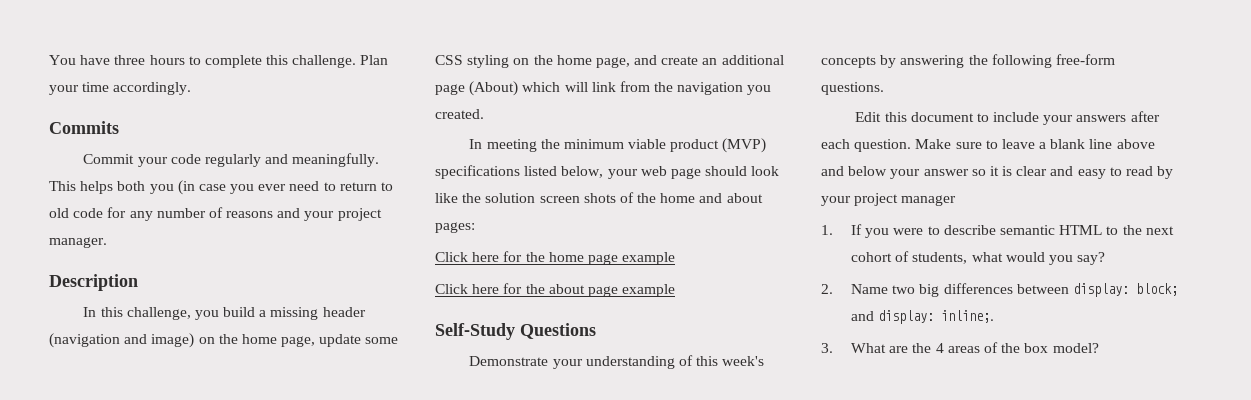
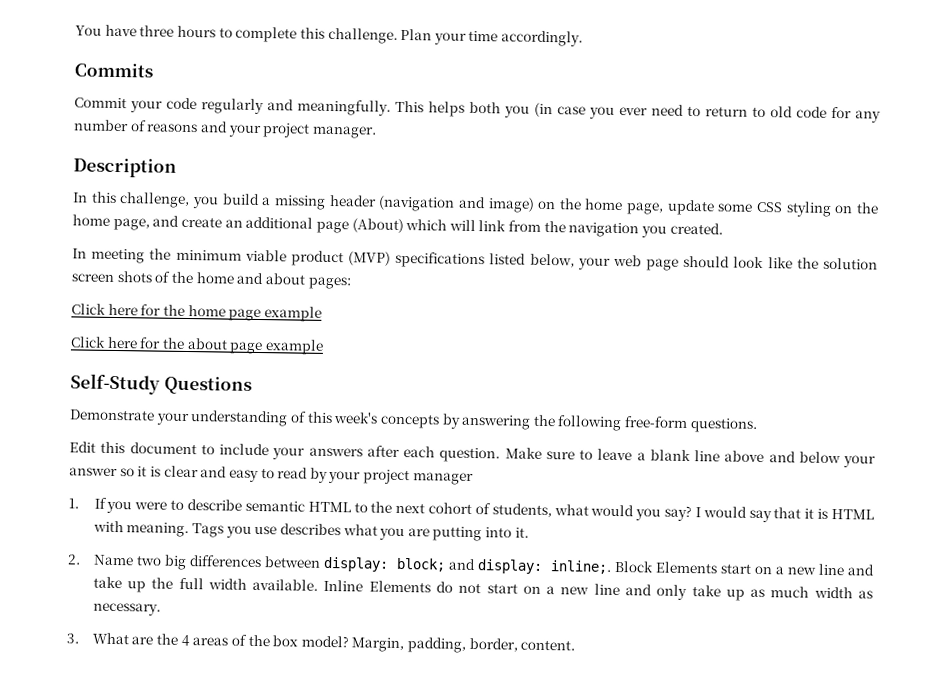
+ I would say that it is HTML with meaning. Tags you use describes what you are putting into it.
+ Block Elements start on a new line and take up the full width available. Inline Elements do not start on a new line and only take up as much width as necessary.
+ Margin, padding, border, content.

